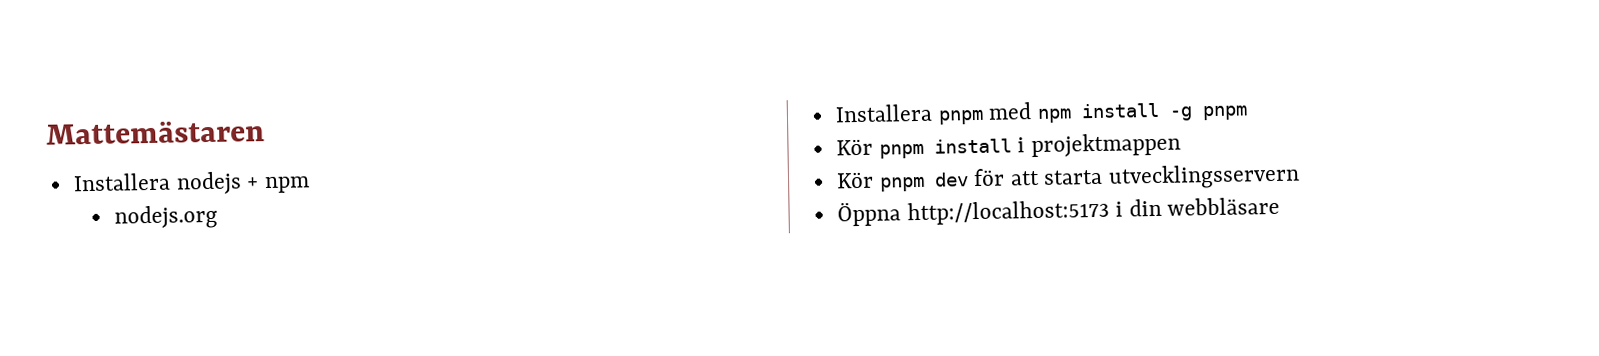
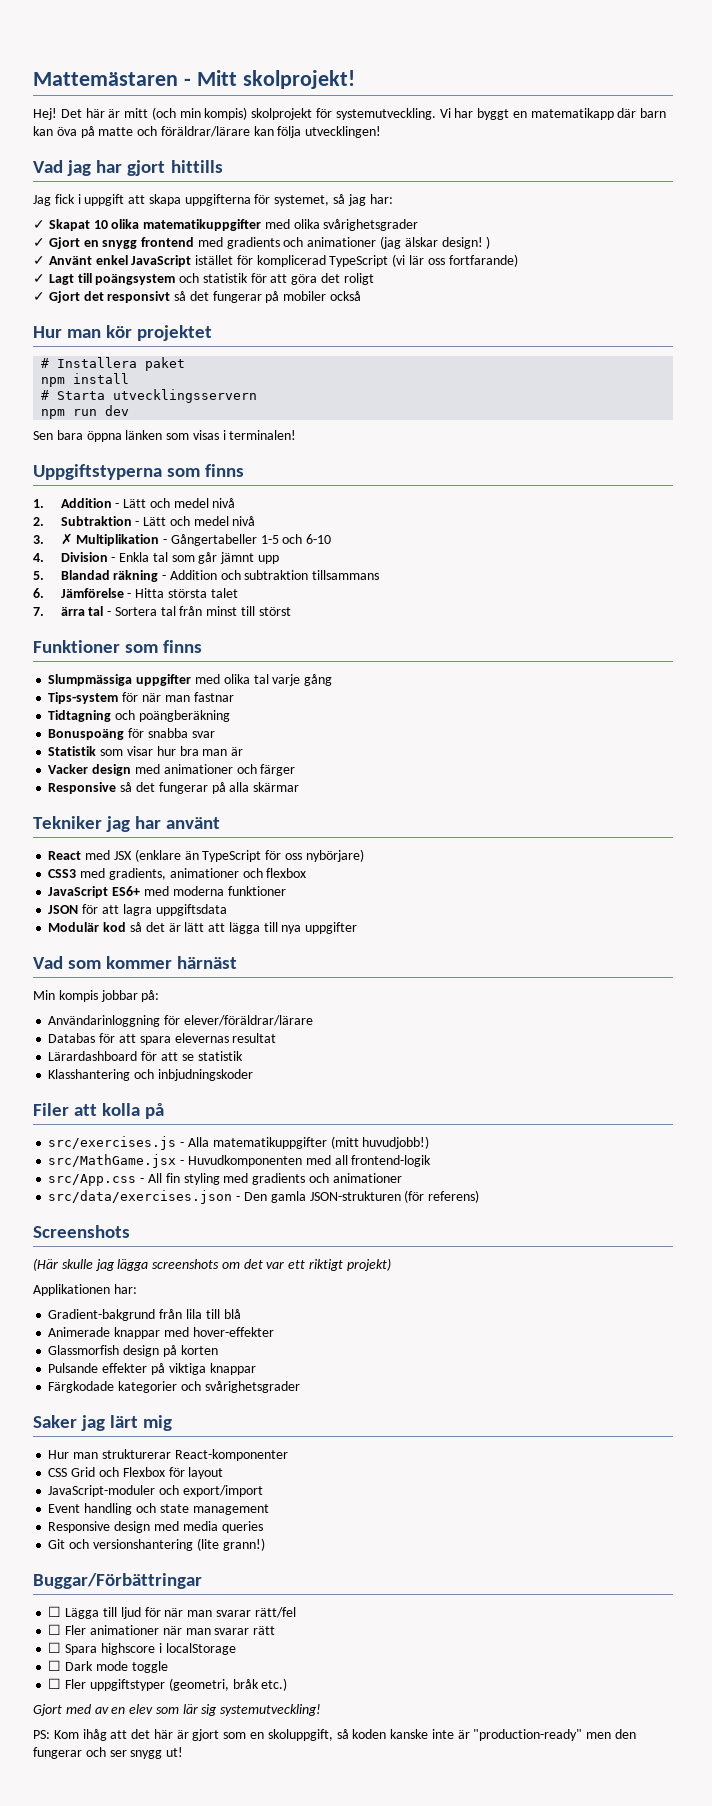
- Mattemästaren
- Installera nodejs + npm
- nodejs.org
- Installera pnpm med npm install -g pnpm
- Kör pnpm install i projektmappen
- Kör pnpm dev för att starta utvecklingsservern
- Öppna http://localhost:5173 i din webbläsare
+ Mattemästaren - Mitt skolprojekt!
+ Hej! Det här är mitt (och min kompis) skolprojekt för systemutveckling. Vi har byggt en matematikapp där barn kan öva på matte och föräldrar/lärare kan följa utvecklingen!
+ Vad jag har gjort hittills
+ Jag fick i uppgift att skapa uppgifterna för systemet, så jag har:
+ ✓ Skapat 10 olika matematikuppgifter med olika svårighetsgrader
+ ✓ Gjort en snygg frontend med gradients och animationer (jag älskar design! )
+ ✓ Använt enkel JavaScript istället för komplicerad TypeScript (vi lär oss fortfarande)
+ ✓ Lagt till poängsystem och statistik för att göra det roligt
+ ✓ Gjort det responsivt så det fungerar på mobiler också
+ Hur man kör projektet
+ # Installera paket
+ npm install
+ # Starta utvecklingsservern
+ npm run dev
+ Sen bara öppna länken som visas i terminalen!
+ Uppgiftstyperna som finns
+ 1. Addition - Lätt och medel nivå
+ 2. Subtraktion - Lätt och medel nivå
+ 3. ✗ Multiplikation - Gångertabeller 1-5 och 6-10
+ 4. Division - Enkla tal som går jämnt upp
+ 5. Blandad räkning - Addition och subtraktion tillsammans
+ 6. Jämförelse - Hitta största talet
+ 7. ärra tal - Sortera tal från minst till störst
+ Funktioner som finns
+ Slumpmässiga uppgifter med olika tal varje gång
+ Tips-system för när man fastnar
+ Tidtagning och poängberäkning
+ Bonuspoäng för snabba svar
+ Statistik som visar hur bra man är
+ Vacker design med animationer och färger
+ Responsive så det fungerar på alla skärmar
+ Tekniker jag har använt
+ React med JSX (enklare än TypeScript för oss nybörjare)
+ CSS3 med gradients, animationer och flexbox
+ JavaScript ES6+ med moderna funktioner
+ JSON för att lagra uppgiftsdata
+ Modulär kod så det är lätt att lägga till nya uppgifter
+ Vad som kommer härnäst
+ Min kompis jobbar på:
+ Användarinloggning för elever/föräldrar/lärare
+ Databas för att spara elevernas resultat
+ Lärardashboard för att se statistik
+ Klasshantering och inbjudningskoder
+ Filer att kolla på
+ src/exercises.js - Alla matematikuppgifter (mitt huvudjobb!)
+ src/MathGame.jsx - Huvudkomponenten med all frontend-logik
+ src/App.css - All fin styling med gradients och animationer
+ src/data/exercises.json - Den gamla JSON-strukturen (för referens)
+ Screenshots
+ (Här skulle jag lägga screenshots om det var ett riktigt projekt)
+ Applikationen har:
+ Gradient-bakgrund från lila till blå
+ Animerade knappar med hover-effekter
+ Glassmorfish design på korten
+ Pulsande effekter på viktiga knappar
+ Färgkodade kategorier och svårighetsgrader
+ Saker jag lärt mig
+ Hur man strukturerar React-komponenter
+ CSS Grid och Flexbox för layout
+ JavaScript-moduler och export/import
+ Event handling och state management
+ Responsive design med media queries
+ Git och versionshantering (lite grann!)
+ Buggar/Förbättringar
+ ☐ Lägga till ljud för när man svarar rätt/fel
+ ☐ Fler animationer när man svarar rätt
+ ☐ Spara highscore i localStorage
+ ☐ Dark mode toggle
+ ☐ Fler uppgiftstyper (geometri, bråk etc.)
+ Gjort med av en elev som lär sig systemutveckling!
+ PS: Kom ihåg att det här är gjort som en skoluppgift, så koden kanske inte är "production-ready" men den fungerar och ser snygg ut!

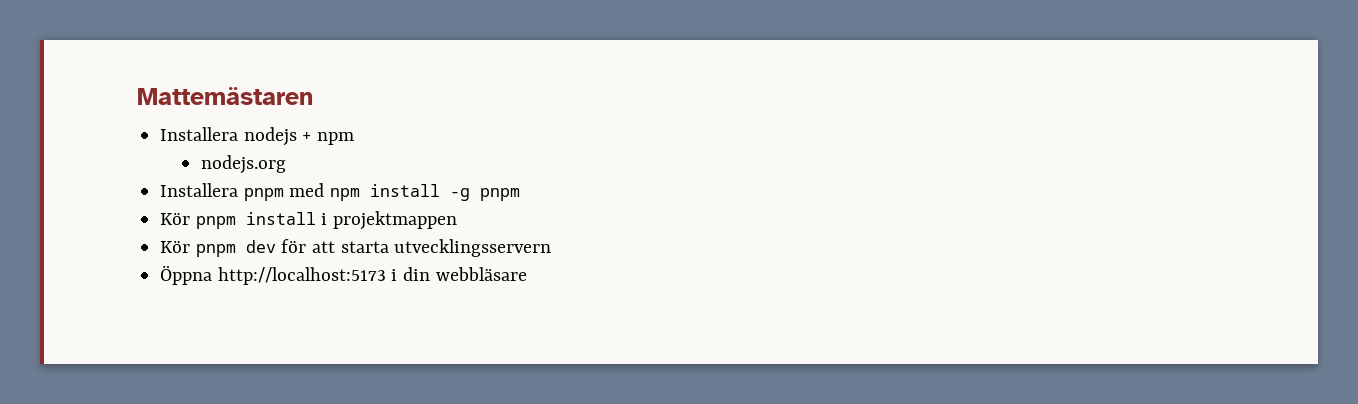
- Mattemästaren - Mitt skolprojekt!
- Hej! Det här är mitt (och min kompis) skolprojekt för systemutveckling. Vi har byggt en matematikapp där barn kan öva på matte och föräldrar/lärare kan följa utvecklingen!
- Vad jag har gjort hittills
- Jag fick i uppgift att skapa uppgifterna för systemet, så jag har:
- ✓ Skapat 10 olika matematikuppgifter med olika svårighetsgrader
- ✓ Gjort en snygg frontend med gradients och animationer (jag älskar design! )
- ✓ Använt enkel JavaScript istället för komplicerad TypeScript (vi lär oss fortfarande)
- ✓ Lagt till poängsystem och statistik för att göra det roligt
- ✓ Gjort det responsivt så det fungerar på mobiler också
- Hur man kör projektet
- # Installera paket
- npm install
- # Starta utvecklingsservern
- npm run dev
- Sen bara öppna länken som visas i terminalen!
- Uppgiftstyperna som finns
- 1. Addition - Lätt och medel nivå
- 2. Subtraktion - Lätt och medel nivå
- 3. ✗ Multiplikation - Gångertabeller 1-5 och 6-10
- 4. Division - Enkla tal som går jämnt upp
- 5. Blandad räkning - Addition och subtraktion tillsammans
- 6. Jämförelse - Hitta största talet
- 7. ärra tal - Sortera tal från minst till störst
- Funktioner som finns
- Slumpmässiga uppgifter med olika tal varje gång
- Tips-system för när man fastnar
- Tidtagning och poängberäkning
- Bonuspoäng för snabba svar
- Statistik som visar hur bra man är
- Vacker design med animationer och färger
- Responsive så det fungerar på alla skärmar
- Tekniker jag har använt
- React med JSX (enklare än TypeScript för oss nybörjare)
- CSS3 med gradients, animationer och flexbox
- JavaScript ES6+ med moderna funktioner
- JSON för att lagra uppgiftsdata
- Modulär kod så det är lätt att lägga till nya uppgifter
- Vad som kommer härnäst
- Min kompis jobbar på:
- Användarinloggning för elever/föräldrar/lärare
- Databas för att spara elevernas resultat
- Lärardashboard för att se statistik
- Klasshantering och inbjudningskoder
- Filer att kolla på
- src/exercises.js - Alla matematikuppgifter (mitt huvudjobb!)
- src/MathGame.jsx - Huvudkomponenten med all frontend-logik
- src/App.css - All fin styling med gradients och animationer
- src/data/exercises.json - Den gamla JSON-strukturen (för referens)
- Screenshots
- (Här skulle jag lägga screenshots om det var ett riktigt projekt)
- Applikationen har:
- Gradient-bakgrund från lila till blå
- Animerade knappar med hover-effekter
- Glassmorfish design på korten
- Pulsande effekter på viktiga knappar
- Färgkodade kategorier och svårighetsgrader
- Saker jag lärt mig
- Hur man strukturerar React-komponenter
- CSS Grid och Flexbox för layout
- JavaScript-moduler och export/import
- Event handling och state management
- Responsive design med media queries
- Git och versionshantering (lite grann!)
- Buggar/Förbättringar
- ☐ Lägga till ljud för när man svarar rätt/fel
- ☐ Fler animationer när man svarar rätt
- ☐ Spara highscore i localStorage
- ☐ Dark mode toggle
- ☐ Fler uppgiftstyper (geometri, bråk etc.)
- Gjort med av en elev som lär sig systemutveckling!
- PS: Kom ihåg att det här är gjort som en skoluppgift, så koden kanske inte är "production-ready" men den fungerar och ser snygg ut!
+ Mattemästaren
+ Installera nodejs + npm
+ nodejs.org
+ Installera pnpm med npm install -g pnpm
+ Kör pnpm install i projektmappen
+ Kör pnpm dev för att starta utvecklingsservern
+ Öppna http://localhost:5173 i din webbläsare

